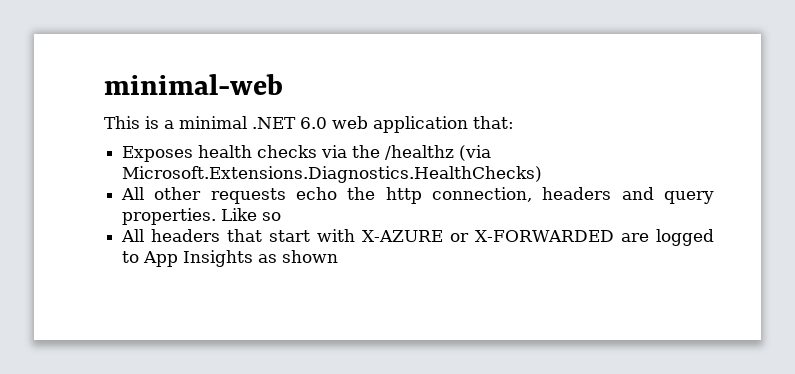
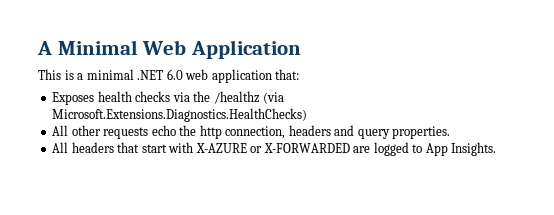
- minimal-web
+ A Minimal Web Application
- Like so
- All headers that start with X-AZURE or X-FORWARDED are logged to App Insights as shown
+ All headers that start with X-AZURE or X-FORWARDED are logged to App Insights.

